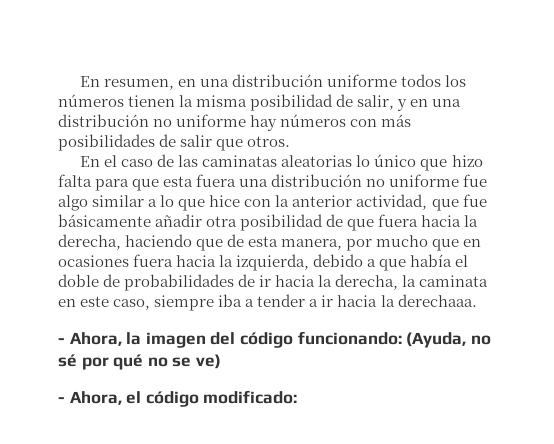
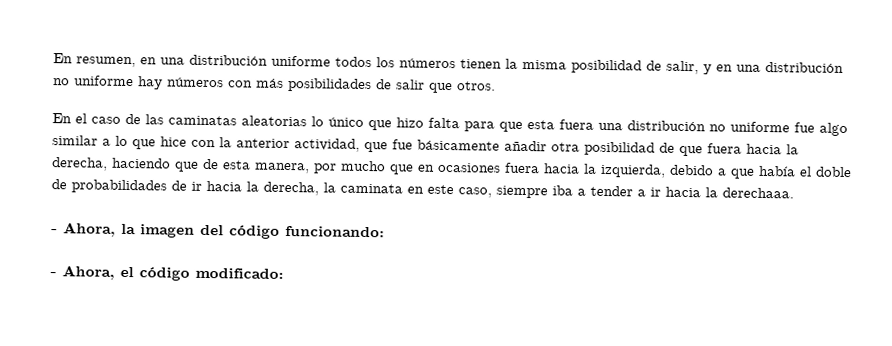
- - Ahora, la imagen del código funcionando: (Ayuda, no sé por qué no se ve)
+ - Ahora, la imagen del código funcionando:

